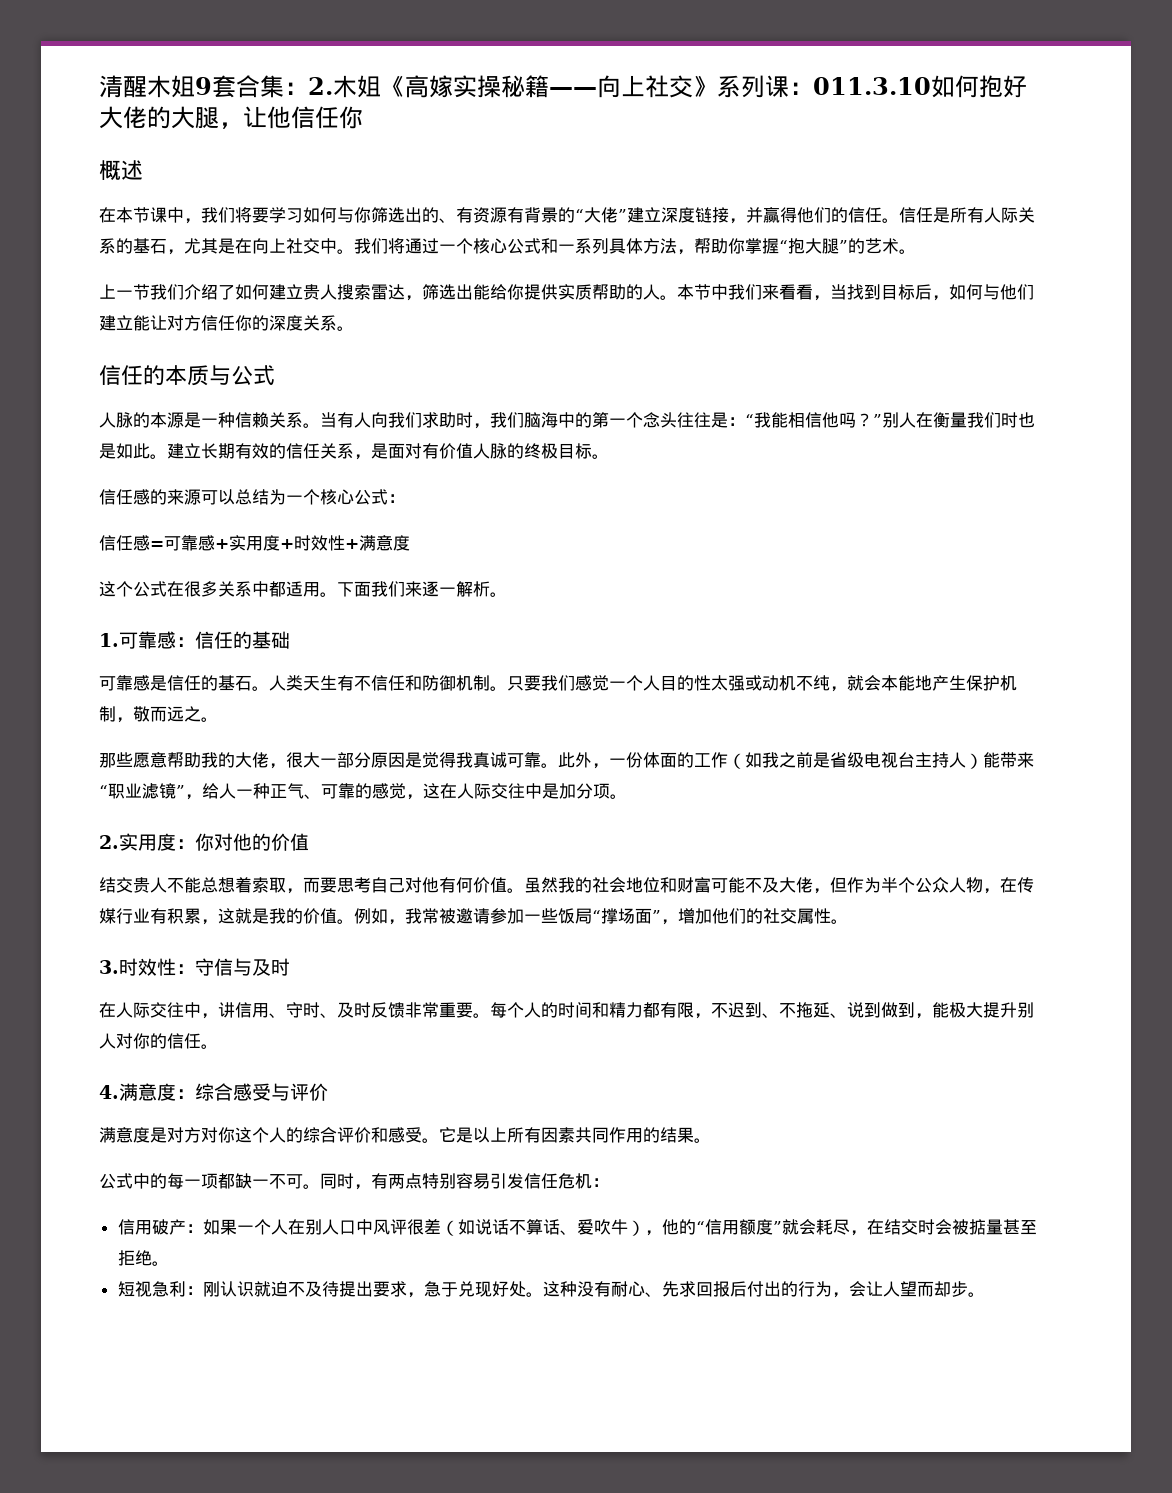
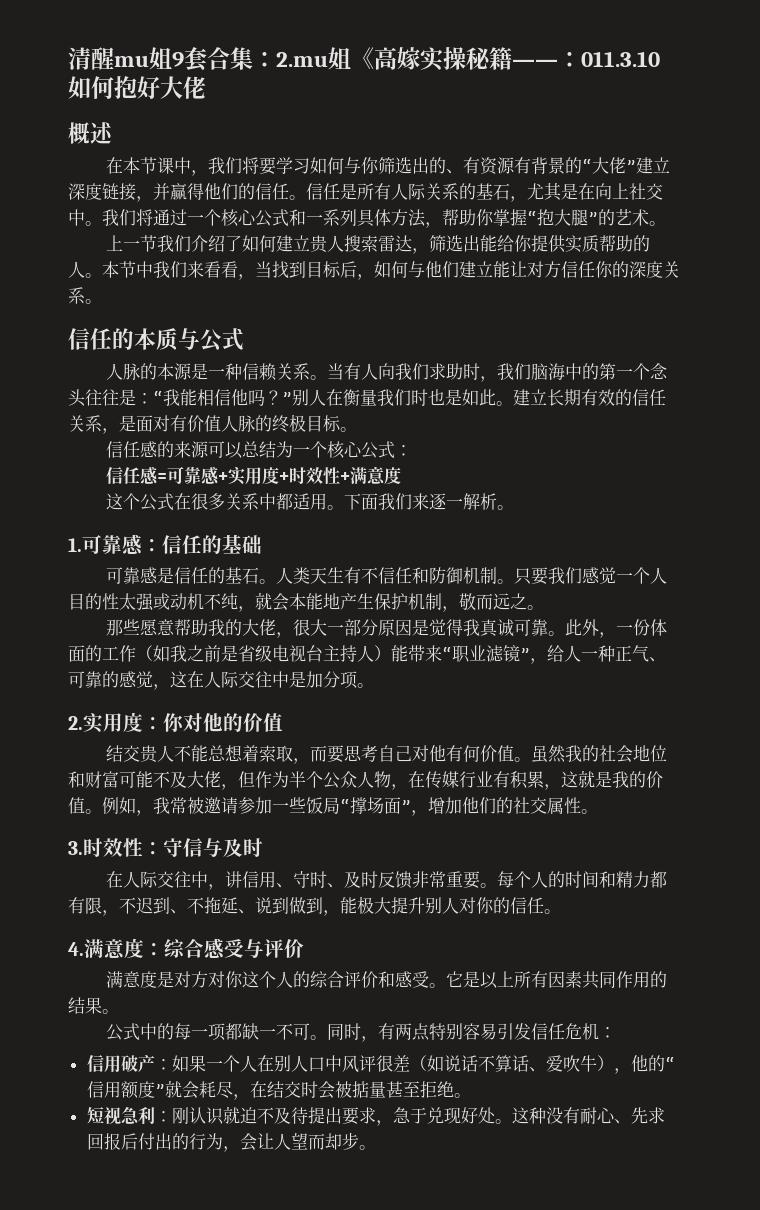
- 清醒木姐9套合集：2.木姐《高嫁实操秘籍——向上社交》系列课：011.3.10如何抱好大佬的大腿，让他信任你
+ 清醒mu姐9套合集：2.mu姐《高嫁实操秘籍——：011.3.10如何抱好大佬

